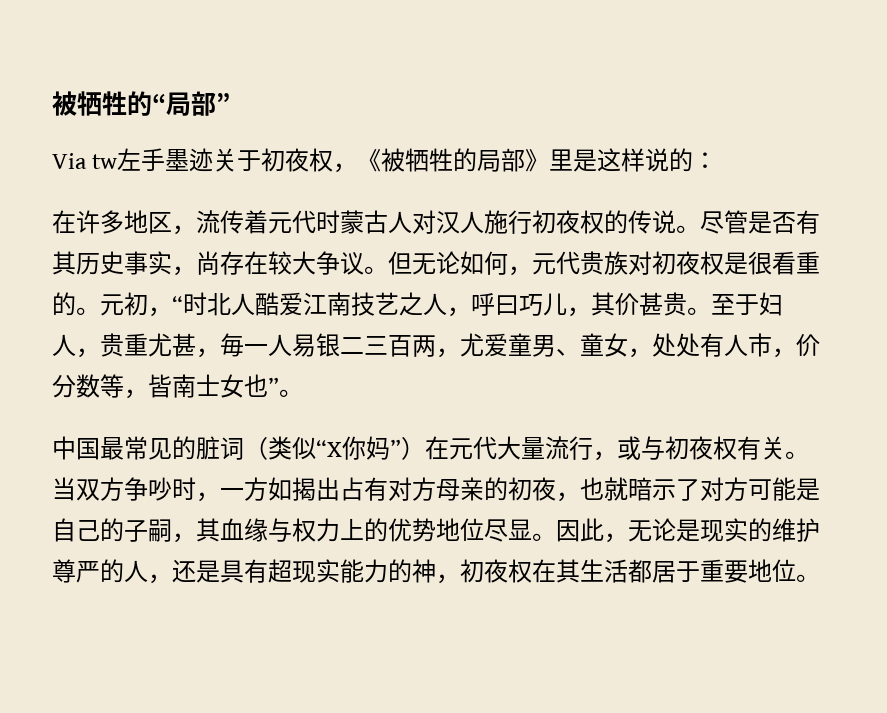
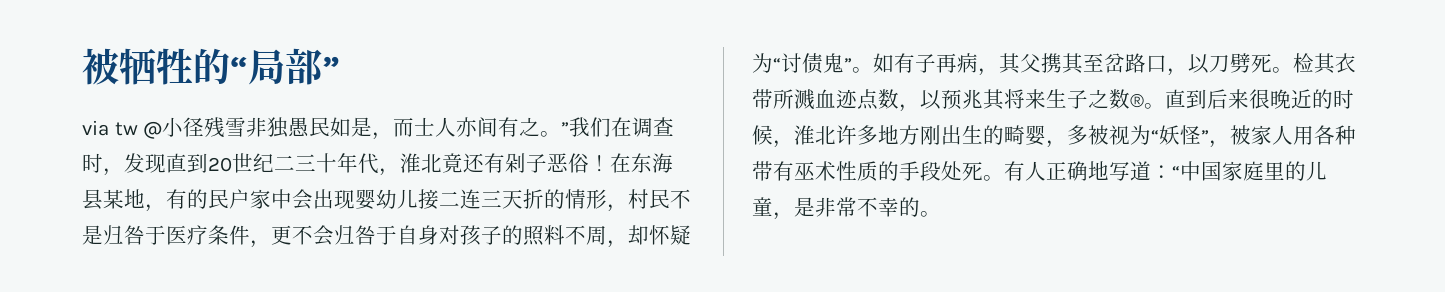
- Via tw左手墨迹关于初夜权，《被牺牲的局部》里是这样说的：
- 在许多地区，流传着元代时蒙古人对汉人施行初夜权的传说。尽管是否有其历史事实，尚存在较大争议。但无论如何，元代贵族对初夜权是很看重的。元初，“时北人酷爱江南技艺之人，呼曰巧儿，其价甚贵。至于妇人，贵重尤甚，毎一人易银二三百两，尤爱童男、童女，处处有人市，价分数等，皆南士女也”。
- 中国最常见的脏词（类似“X你妈”）在元代大量流行，或与初夜权有关。当双方争吵时，一方如揭出占有对方母亲的初夜，也就暗示了对方可能是自己的子嗣，其血缘与权力上的优势地位尽显。因此，无论是现实的维护尊严的人，还是具有超现实能力的神，初夜权在其生活都居于重要地位。
+ via tw @小径残雪非独愚民如是，而士人亦间有之。”我们在调查时，发现直到20世纪二三十年代，淮北竟还有剁子恶俗！在东海县某地，有的民户家中会出现婴幼儿接二连三天折的情形，村民不是归咎于医疗条件，更不会归咎于自身对孩子的照料不周，却怀疑为“讨债鬼”。如有子再病，其父携其至岔路口，以刀劈死。检其衣带所溅血迹点数，以预兆其将来生子之数®。直到后来很晚近的时候，淮北许多地方刚出生的畸婴，多被视为“妖怪”，被家人用各种带有巫术性质的手段处死。有人正确地写道：“中国家庭里的儿童，是非常不幸的。

